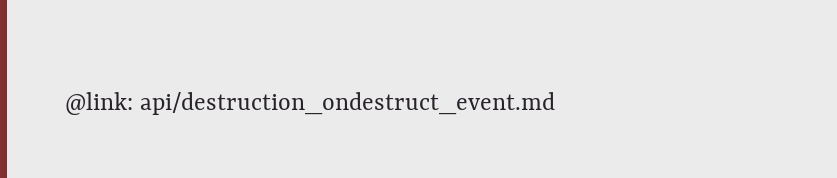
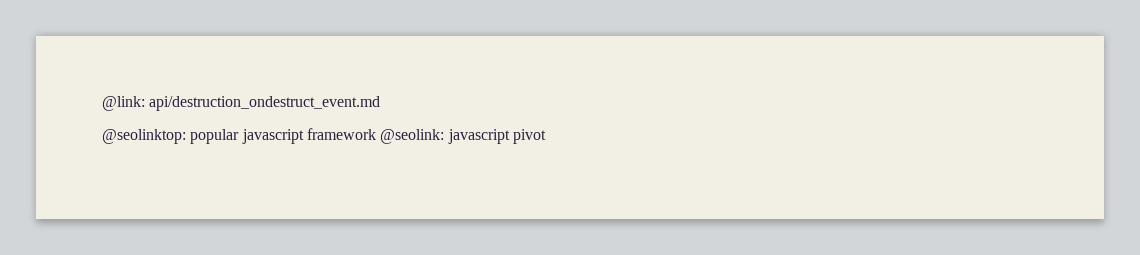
+ @seolinktop: popular javascript framework @seolink: javascript pivot

